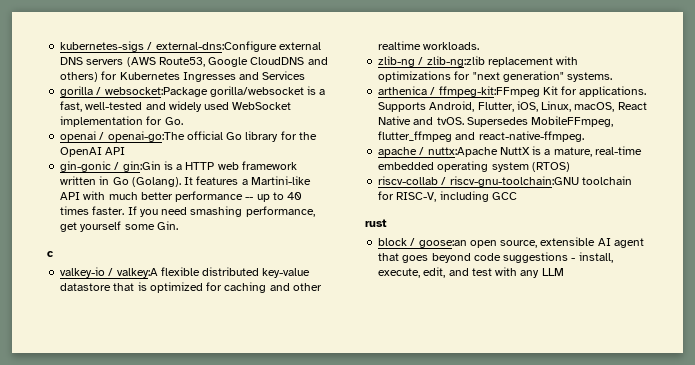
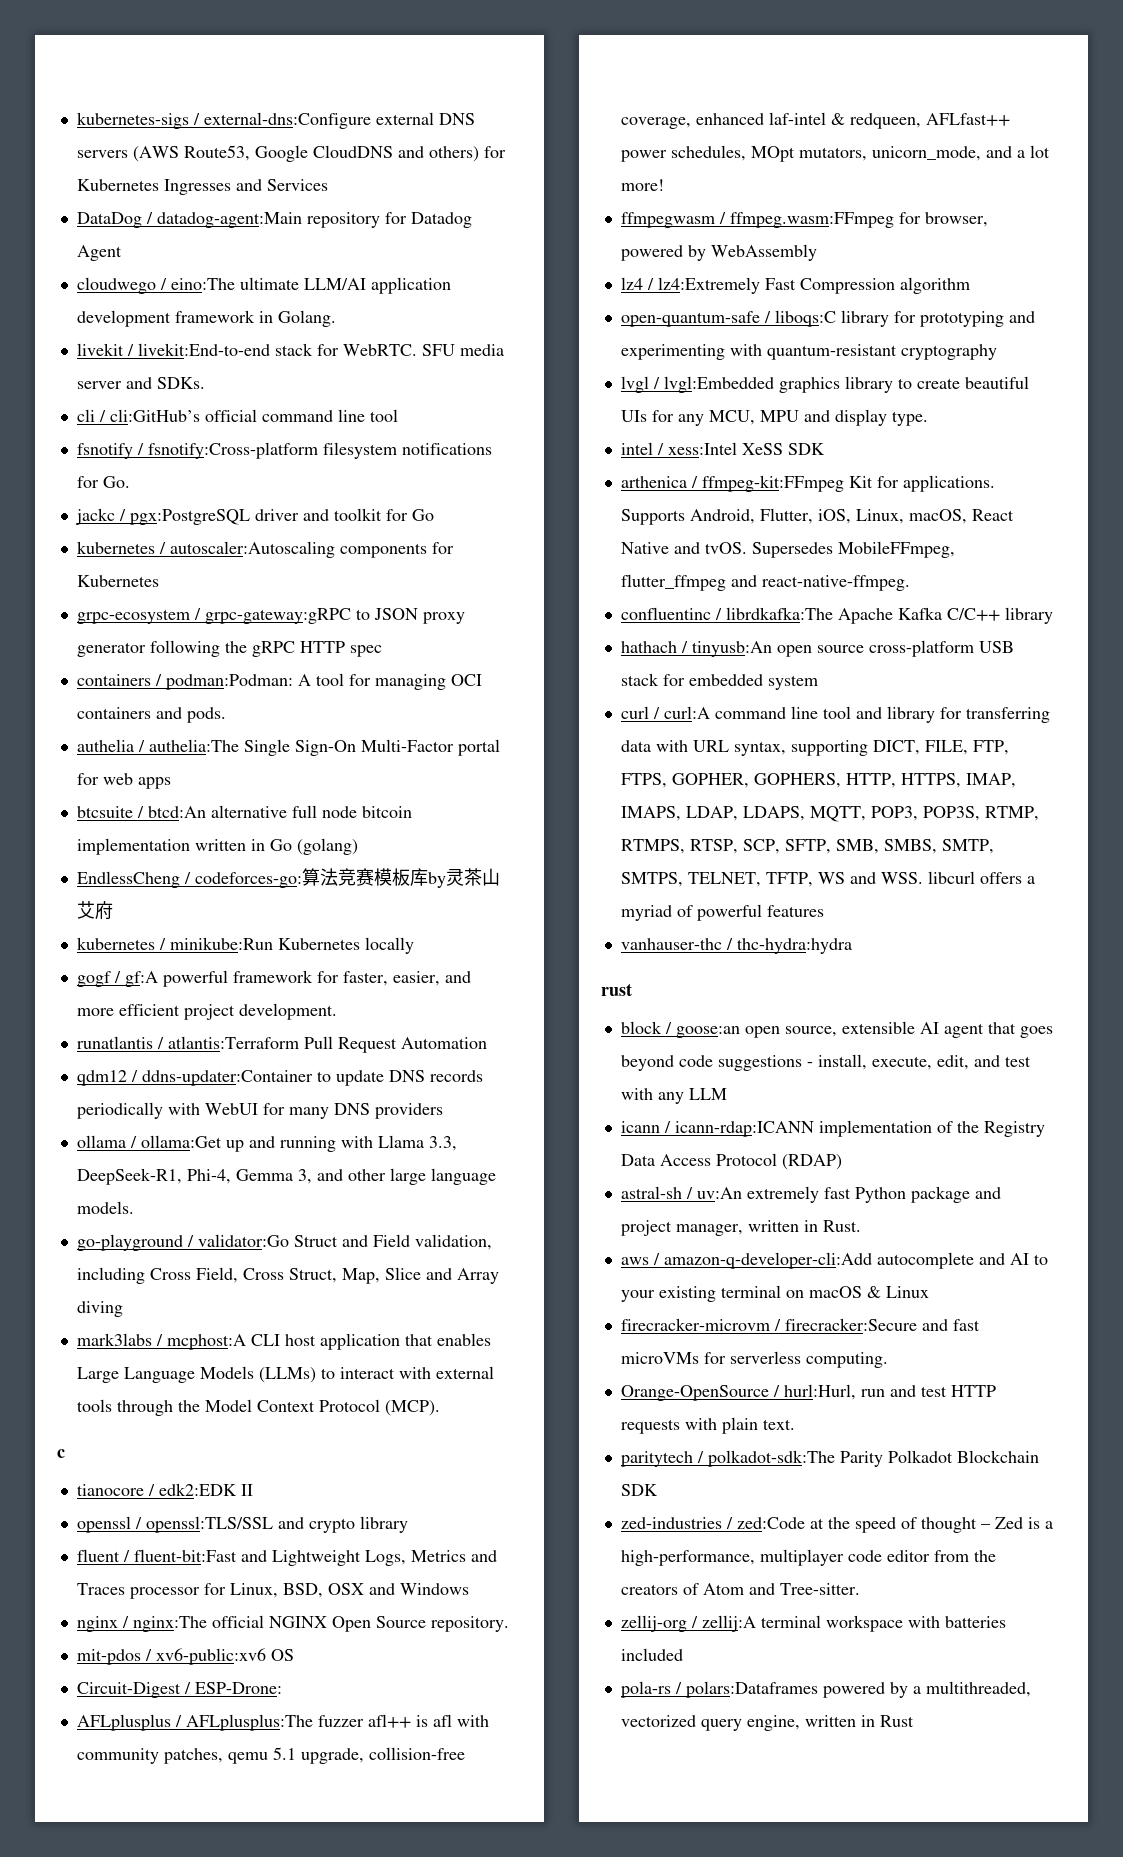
- gorilla / websocket:Package gorilla/websocket is a fast, well-tested and widely used WebSocket implementation for Go.
- openai / openai-go:The official Go library for the OpenAI API
- gin-gonic / gin:Gin is a HTTP web framework written in Go (Golang). It features a Martini-like API with much better performance -- up to 40 times faster. If you need smashing performance, get yourself some Gin.
+ DataDog / datadog-agent:Main repository for Datadog Agent
+ cloudwego / eino:The ultimate LLM/AI application development framework in Golang.
+ livekit / livekit:End-to-end stack for WebRTC. SFU media server and SDKs.
+ cli / cli:GitHub’s official command line tool
+ fsnotify / fsnotify:Cross-platform filesystem notifications for Go.
+ jackc / pgx:PostgreSQL driver and toolkit for Go
+ kubernetes / autoscaler:Autoscaling components for Kubernetes
+ grpc-ecosystem / grpc-gateway:gRPC to JSON proxy generator following the gRPC HTTP spec
+ containers / podman:Podman: A tool for managing OCI containers and pods.
+ authelia / authelia:The Single Sign-On Multi-Factor portal for web apps
+ btcsuite / btcd:An alternative full node bitcoin implementation written in Go (golang)
+ EndlessCheng / codeforces-go:算法竞赛模板库by灵茶山艾府
+ kubernetes / minikube:Run Kubernetes locally
+ gogf / gf:A powerful framework for faster, easier, and more efficient project development.
+ runatlantis / atlantis:Terraform Pull Request Automation
+ qdm12 / ddns-updater:Container to update DNS records periodically with WebUI for many DNS providers
+ ollama / ollama:Get up and running with Llama 3.3, DeepSeek-R1, Phi-4, Gemma 3, and other large language models.
+ go-playground / validator:Go Struct and Field validation, including Cross Field, Cross Struct, Map, Slice and Array diving
+ mark3labs / mcphost:A CLI host application that enables Large Language Models (LLMs) to interact with external tools through the Model Context Protocol (MCP).
  c
- valkey-io / valkey:A flexible distributed key-value datastore that is optimized for caching and other realtime workloads.
- zlib-ng / zlib-ng:zlib replacement with optimizations for "next generation" systems.
+ tianocore / edk2:EDK II
+ openssl / openssl:TLS/SSL and crypto library
+ fluent / fluent-bit:Fast and Lightweight Logs, Metrics and Traces processor for Linux, BSD, OSX and Windows
+ nginx / nginx:The official NGINX Open Source repository.
+ mit-pdos / xv6-public:xv6 OS
+ Circuit-Digest / ESP-Drone:
+ AFLplusplus / AFLplusplus:The fuzzer afl++ is afl with community patches, qemu 5.1 upgrade, collision-free coverage, enhanced laf-intel & redqueen, AFLfast++ power schedules, MOpt mutators, unicorn_mode, and a lot more!
+ ffmpegwasm / ffmpeg.wasm:FFmpeg for browser, powered by WebAssembly
+ lz4 / lz4:Extremely Fast Compression algorithm
+ open-quantum-safe / liboqs:C library for prototyping and experimenting with quantum-resistant cryptography
+ lvgl / lvgl:Embedded graphics library to create beautiful UIs for any MCU, MPU and display type.
+ intel / xess:Intel XeSS SDK
- apache / nuttx:Apache NuttX is a mature, real-time embedded operating system (RTOS)
- riscv-collab / riscv-gnu-toolchain:GNU toolchain for RISC-V, including GCC
+ confluentinc / librdkafka:The Apache Kafka C/C++ library
+ hathach / tinyusb:An open source cross-platform USB stack for embedded system
+ curl / curl:A command line tool and library for transferring data with URL syntax, supporting DICT, FILE, FTP, FTPS, GOPHER, GOPHERS, HTTP, HTTPS, IMAP, IMAPS, LDAP, LDAPS, MQTT, POP3, POP3S, RTMP, RTMPS, RTSP, SCP, SFTP, SMB, SMBS, SMTP, SMTPS, TELNET, TFTP, WS and WSS. libcurl offers a myriad of powerful features
+ vanhauser-thc / thc-hydra:hydra
+ icann / icann-rdap:ICANN implementation of the Registry Data Access Protocol (RDAP)
+ astral-sh / uv:An extremely fast Python package and project manager, written in Rust.
+ aws / amazon-q-developer-cli:Add autocomplete and AI to your existing terminal on macOS & Linux
+ firecracker-microvm / firecracker:Secure and fast microVMs for serverless computing.
+ Orange-OpenSource / hurl:Hurl, run and test HTTP requests with plain text.
+ paritytech / polkadot-sdk:The Parity Polkadot Blockchain SDK
+ zed-industries / zed:Code at the speed of thought – Zed is a high-performance, multiplayer code editor from the creators of Atom and Tree-sitter.
+ zellij-org / zellij:A terminal workspace with batteries included
+ pola-rs / polars:Dataframes powered by a multithreaded, vectorized query engine, written in Rust

